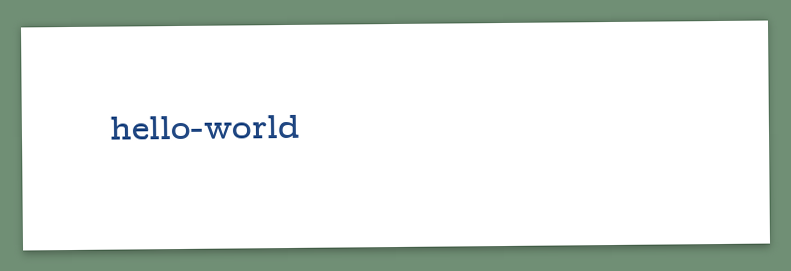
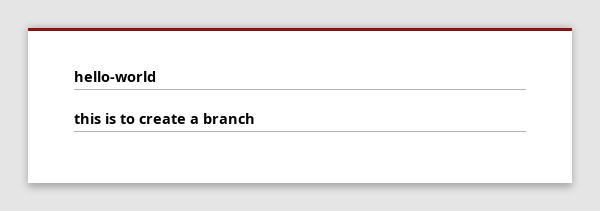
+ this is to create a branch

